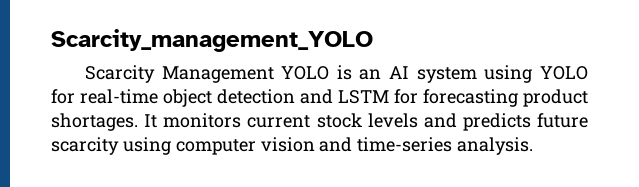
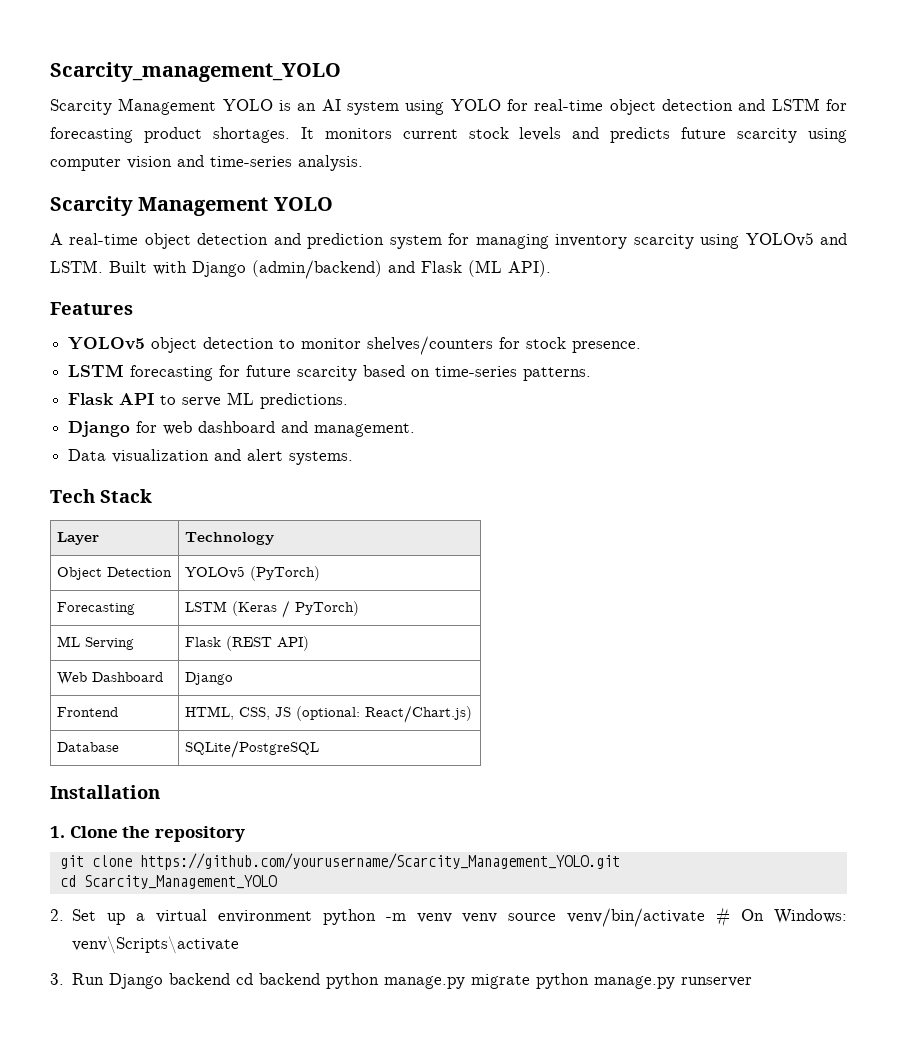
  It monitors current stock levels and predicts future scarcity using computer vision and time-series analysis.
+ Scarcity Management YOLO
+ A real-time object detection and prediction system for managing inventory scarcity using YOLOv5 and LSTM. Built with Django (admin/backend) and Flask (ML API).
+ Features
+ YOLOv5 object detection to monitor shelves/counters for stock presence.
+ LSTM forecasting for future scarcity based on time-series patterns.
+ Flask API to serve ML predictions.
+ Django for web dashboard and management.
+ Data visualization and alert systems.
+ Tech Stack
+ Layer | Technology
+ Object Detection | YOLOv5 (PyTorch)
+ Forecasting | LSTM (Keras / PyTorch)
+ ML Serving | Flask (REST API)
+ Web Dashboard | Django
+ Frontend | HTML, CSS, JS (optional: React/Chart.js)
+ Database | SQLite/PostgreSQL
+ Installation
+ 1. Clone the repository
+ git clone https://github.com/yourusername/Scarcity_Management_YOLO.git
+ cd Scarcity_Management_YOLO
+ 2. Set up a virtual environment python -m venv venv source venv/bin/activate # On Windows: venv\Scripts\activate
+ 3. Run Django backend cd backend python manage.py migrate python manage.py runserver

